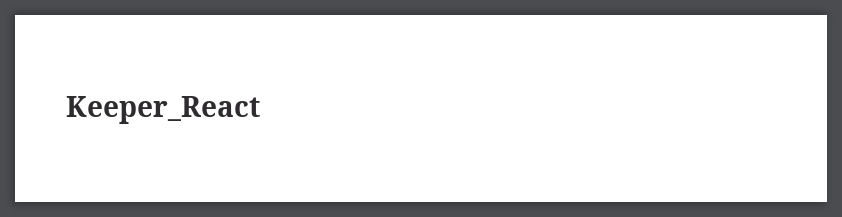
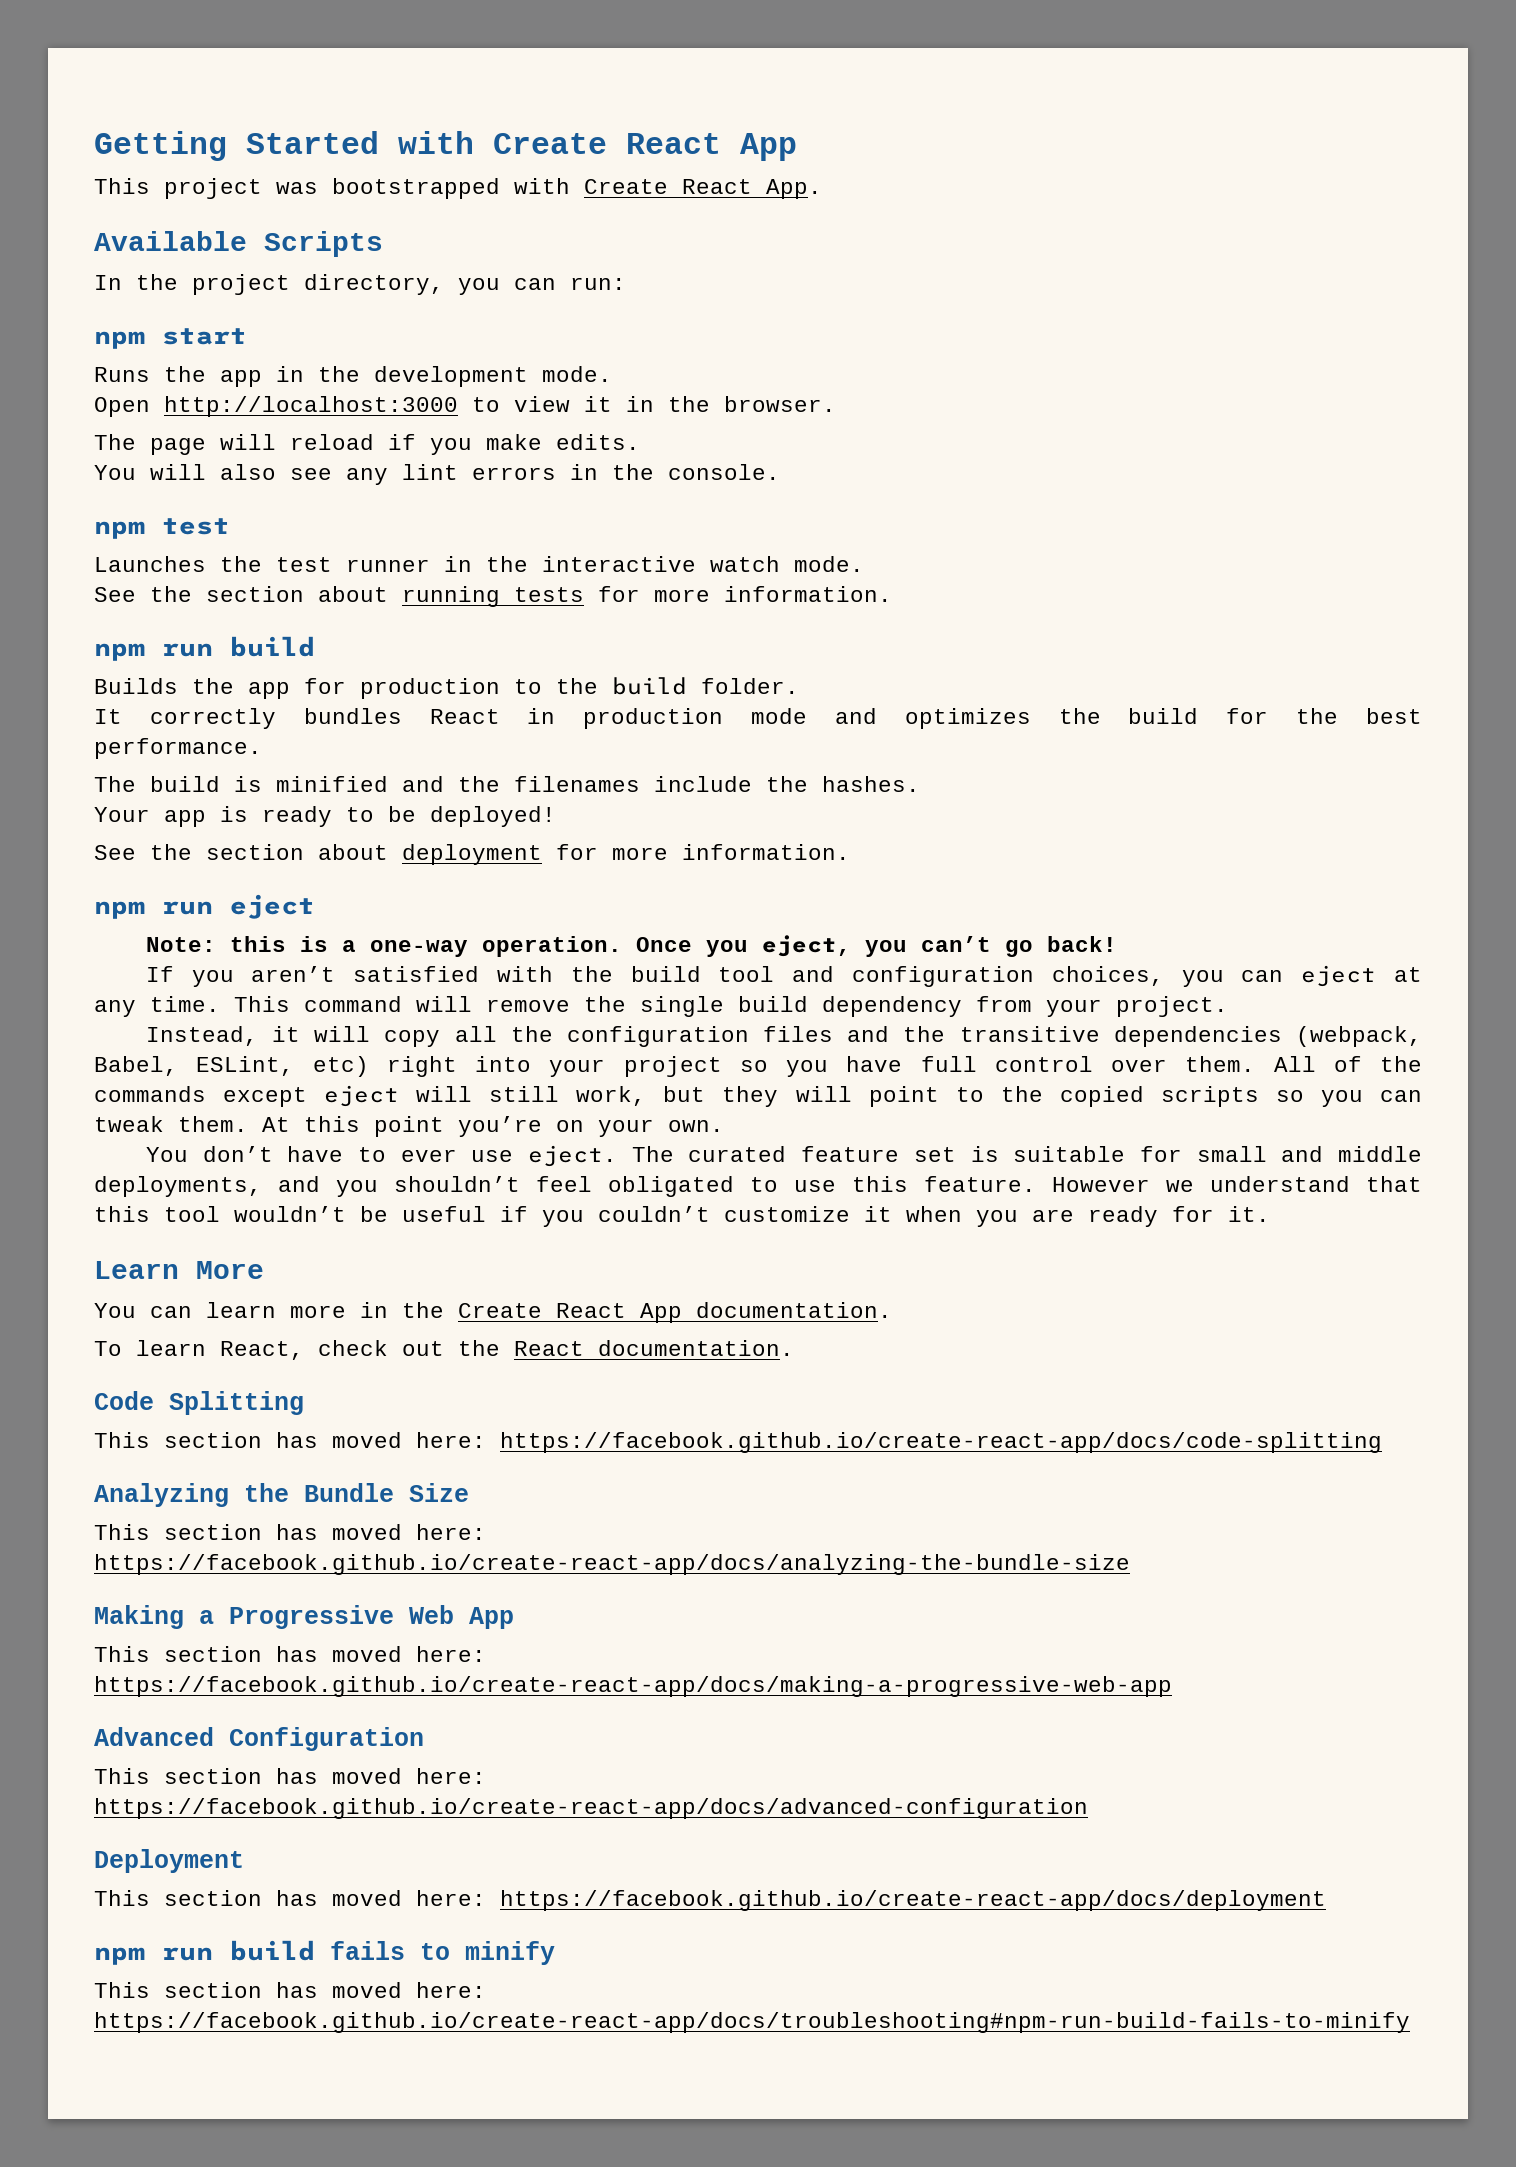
- Keeper_React
+ Getting Started with Create React App
+ This project was bootstrapped with Create React App.
+ Available Scripts
+ In the project directory, you can run:
+ npm start
+ Runs the app in the development mode.
+ Open http://localhost:3000 to view it in the browser.
+ The page will reload if you make edits.
+ You will also see any lint errors in the console.
+ npm test
+ Launches the test runner in the interactive watch mode.
+ See the section about running tests for more information.
+ npm run build
+ Builds the app for production to the build folder.
+ It correctly bundles React in production mode and optimizes the build for the best performance.
+ The build is minified and the filenames include the hashes.
+ Your app is ready to be deployed!
+ See the section about deployment for more information.
+ npm run eject
+ Note: this is a one-way operation. Once you eject, you can’t go back!
+ If you aren’t satisfied with the build tool and configuration choices, you can eject at any time. This command will remove the single build dependency from your project.
+ Instead, it will copy all the configuration files and the transitive dependencies (webpack, Babel, ESLint, etc) right into your project so you have full control over them. All of the commands except eject will still work, but they will point to the copied scripts so you can tweak them. At this point you’re on your own.
+ You don’t have to ever use eject. The curated feature set is suitable for small and middle deployments, and you shouldn’t feel obligated to use this feature. However we understand that this tool wouldn’t be useful if you couldn’t customize it when you are ready for it.
+ Learn More
+ You can learn more in the Create React App documentation.
+ To learn React, check out the React documentation.
+ Code Splitting
+ This section has moved here: https://facebook.github.io/create-react-app/docs/code-splitting
+ Analyzing the Bundle Size
+ This section has moved here: https://facebook.github.io/create-react-app/docs/analyzing-the-bundle-size
+ Making a Progressive Web App
+ This section has moved here: https://facebook.github.io/create-react-app/docs/making-a-progressive-web-app
+ Advanced Configuration
+ This section has moved here: https://facebook.github.io/create-react-app/docs/advanced-configuration
+ Deployment
+ This section has moved here: https://facebook.github.io/create-react-app/docs/deployment
+ npm run build fails to minify
+ This section has moved here: https://facebook.github.io/create-react-app/docs/troubleshooting#npm-run-build-fails-to-minify

